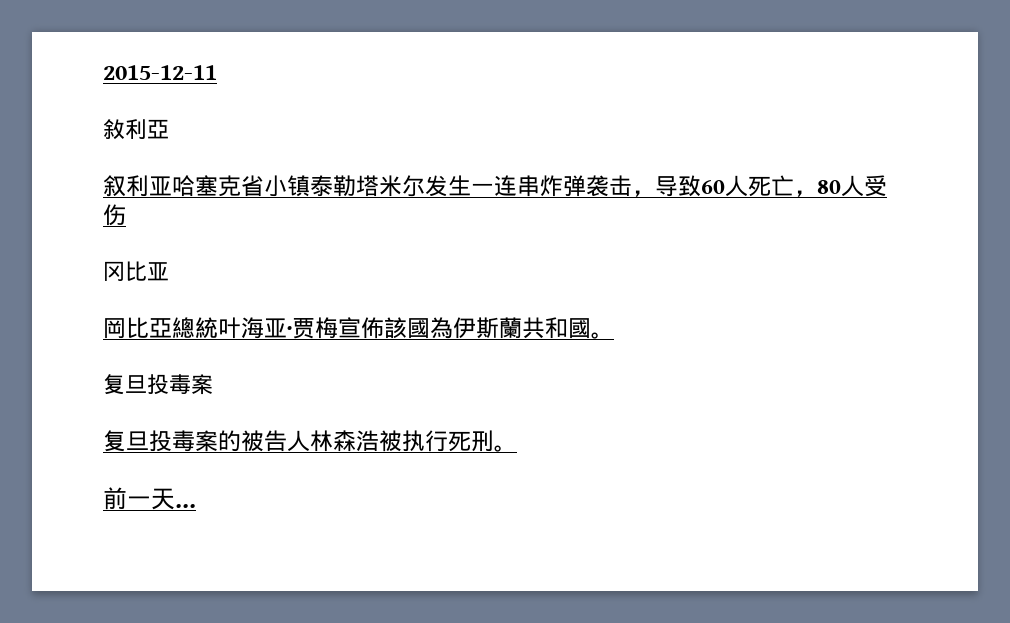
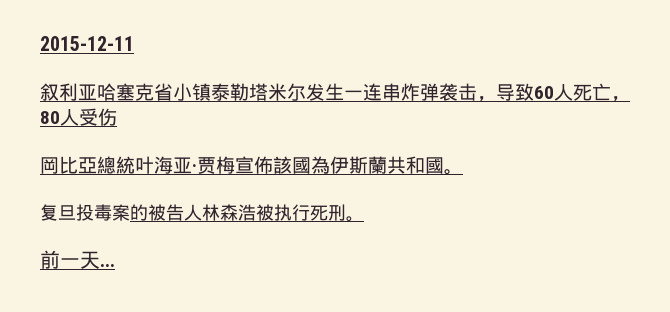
- 敘利亞
- 冈比亚
  岡比亞總統叶海亚·贾梅宣佈該國為伊斯蘭共和國。
- 复旦投毒案

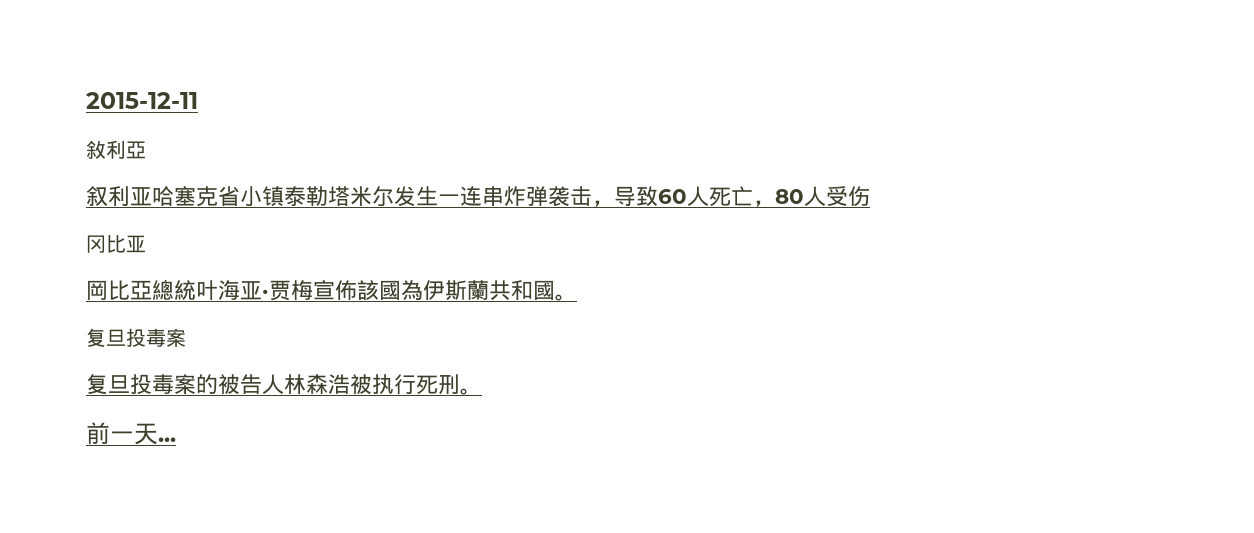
+ 敘利亞
+ 冈比亚
  岡比亞總統叶海亚·贾梅宣佈該國為伊斯蘭共和國。
+ 复旦投毒案

